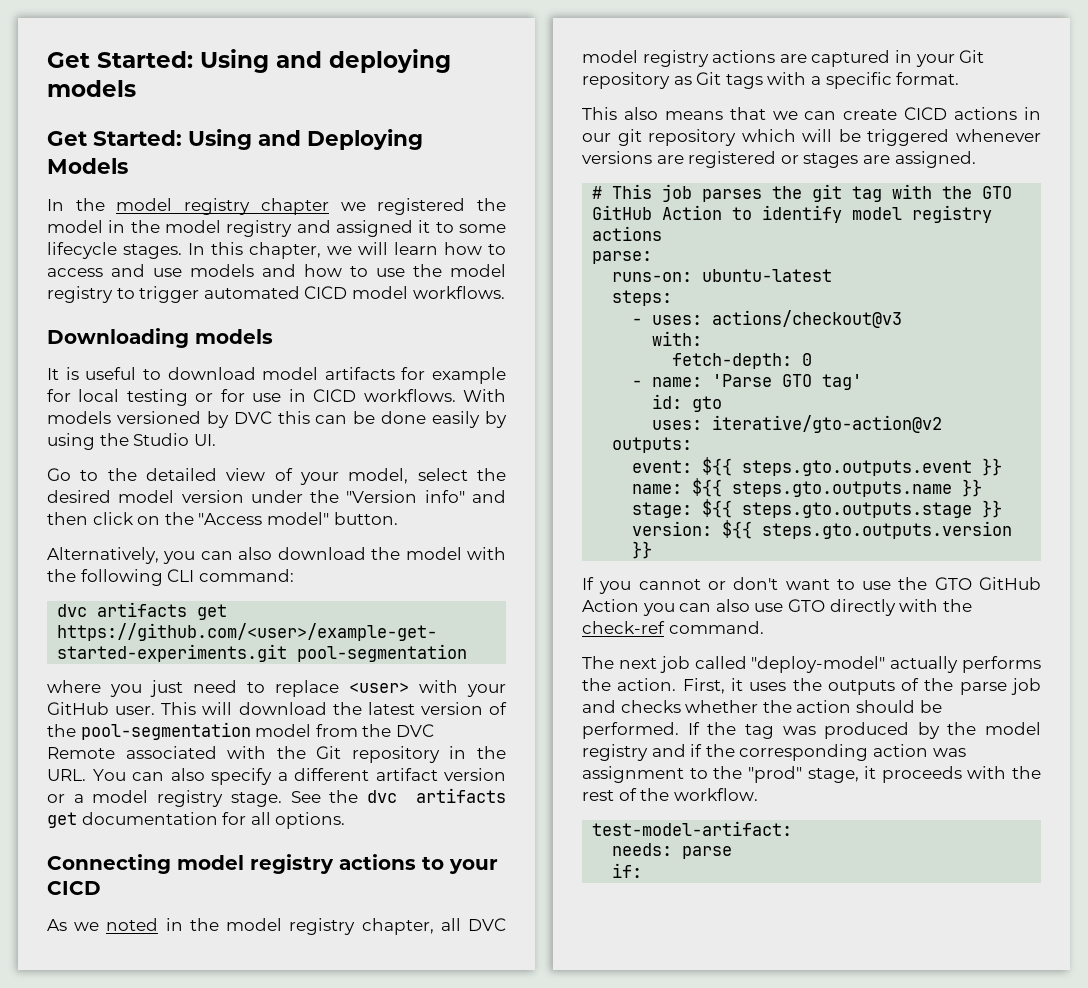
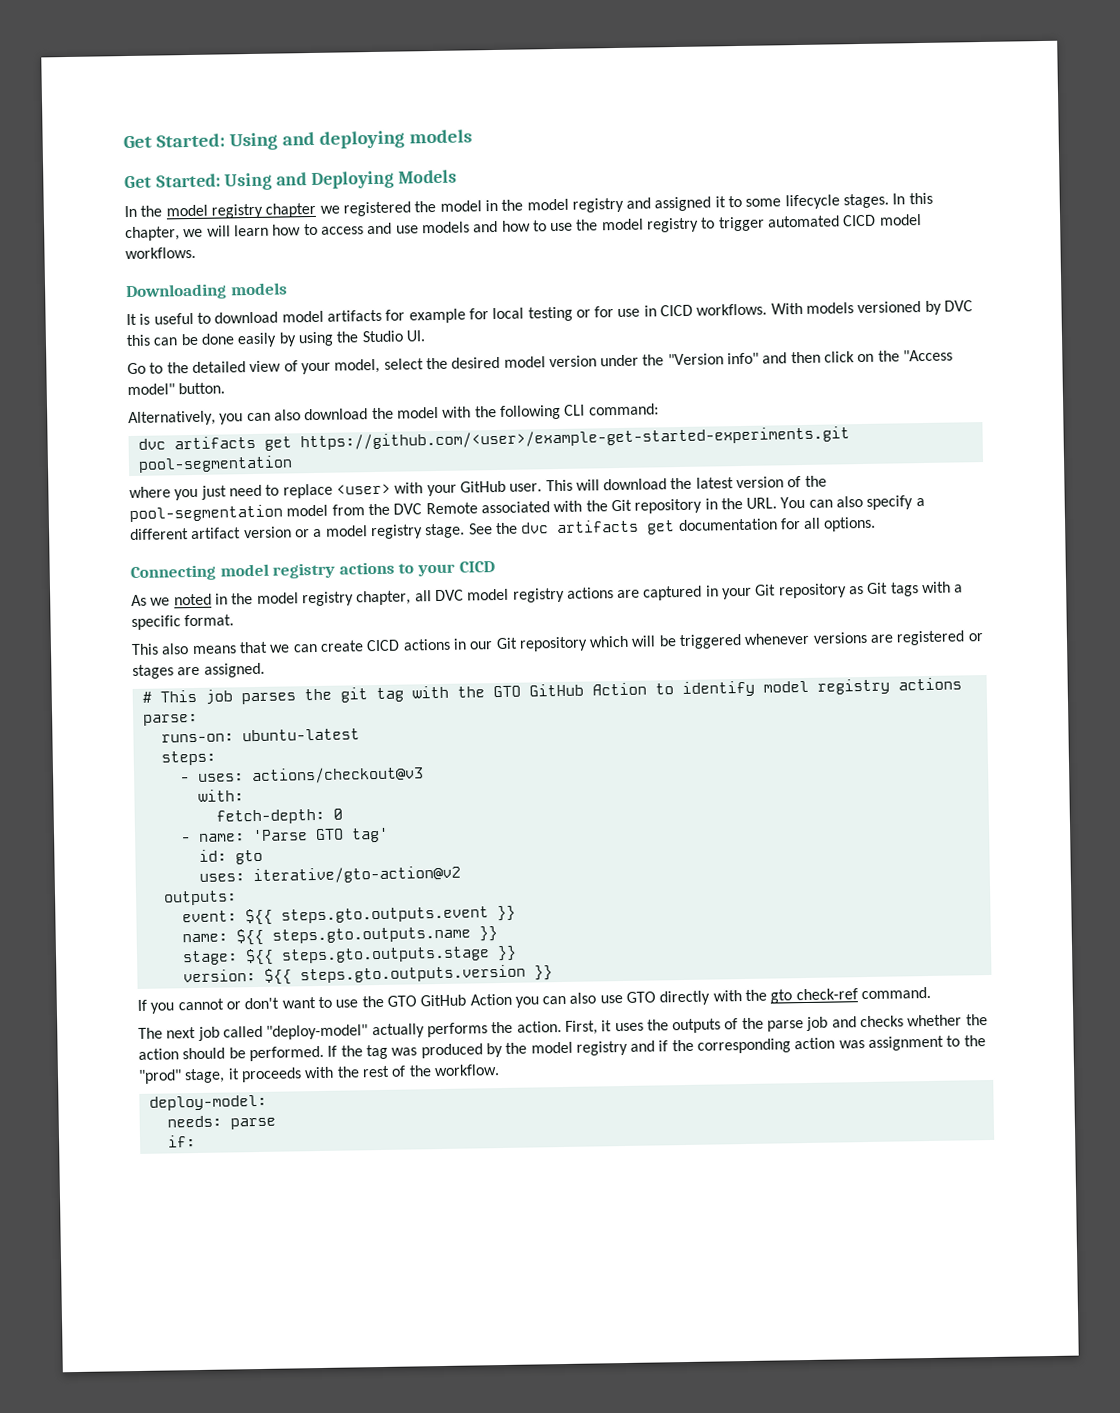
- This also means that we can create CICD actions in our git repository which will be triggered whenever versions are registered or stages are assigned.
+ This also means that we can create CICD actions in our Git repository which will be triggered whenever versions are registered or stages are assigned.
- If you cannot or don't want to use the GTO GitHub Action you can also use GTO directly with the check-ref command.
+ If you cannot or don't want to use the GTO GitHub Action you can also use GTO directly with the gto check-ref command.
- test-model-artifact:
+ deploy-model:

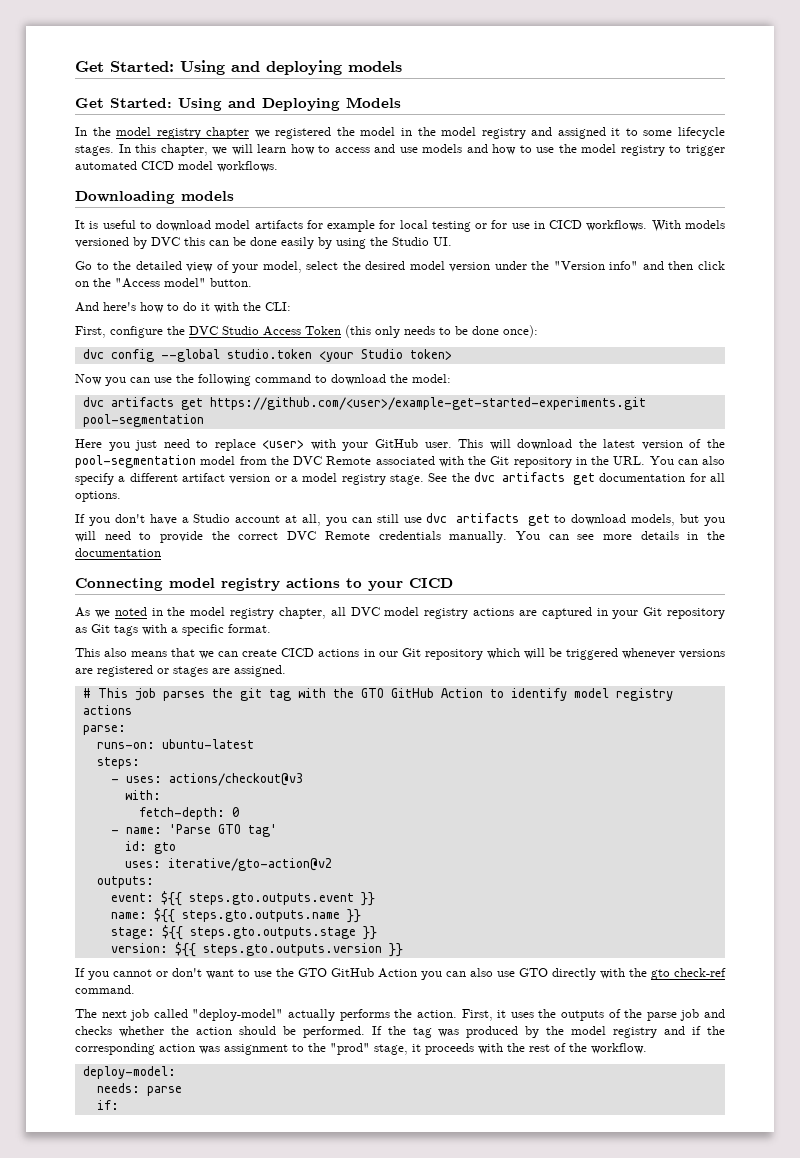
- Alternatively, you can also download the model with the following CLI command:
+ And here's how to do it with the CLI:
+ First, configure the DVC Studio Access Token (this only needs to be done once):
+ dvc config --global studio.token <your Studio token>
+ Now you can use the following command to download the model:
- where you just need to replace <user> with your GitHub user.
+ Here you just need to replace <user> with your GitHub user.
+ If you don't have a Studio account at all, you can still use dvc artifacts get to download models, but you will need to provide the correct DVC Remote credentials manually. You can see more details in the documentation

